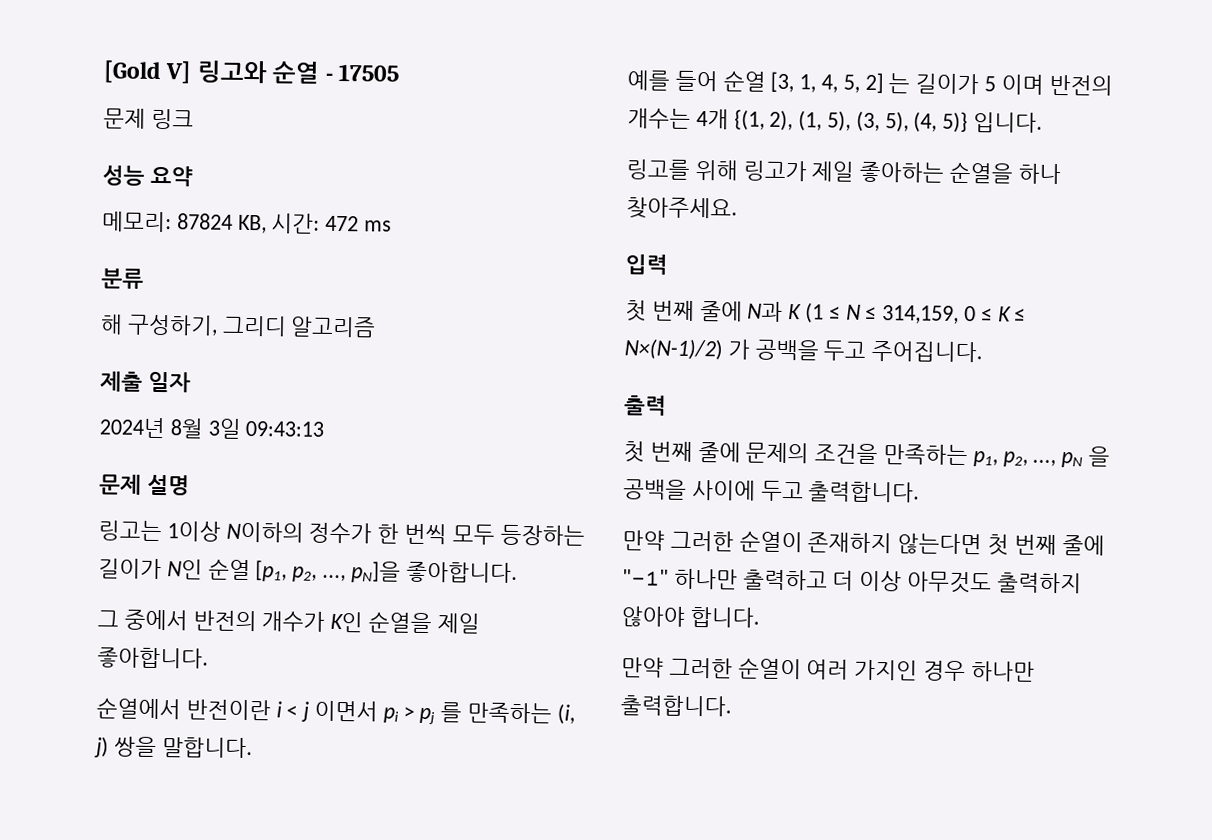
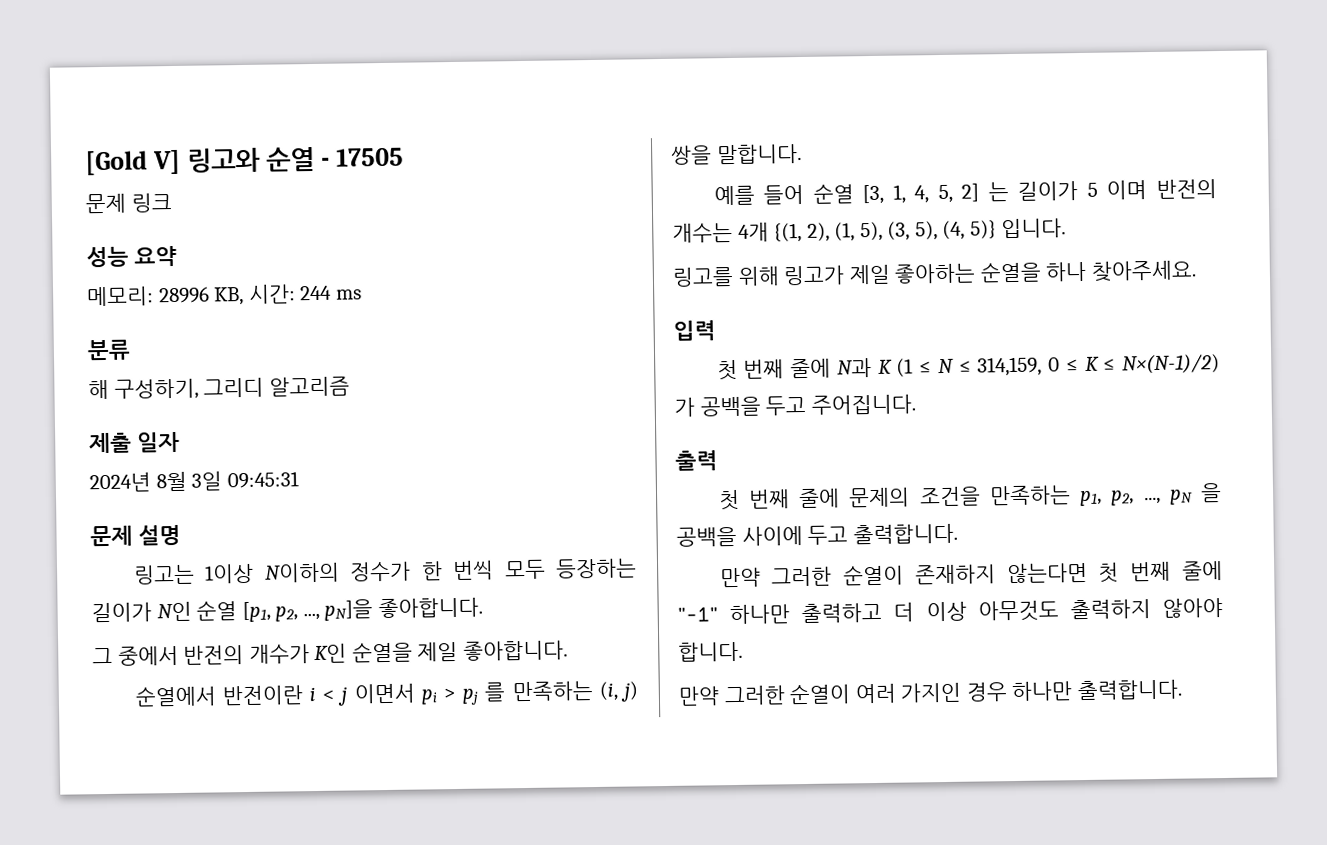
- 메모리: 87824 KB, 시간: 472 ms
+ 메모리: 28996 KB, 시간: 244 ms
- 2024년 8월 3일 09:43:13
+ 2024년 8월 3일 09:45:31

